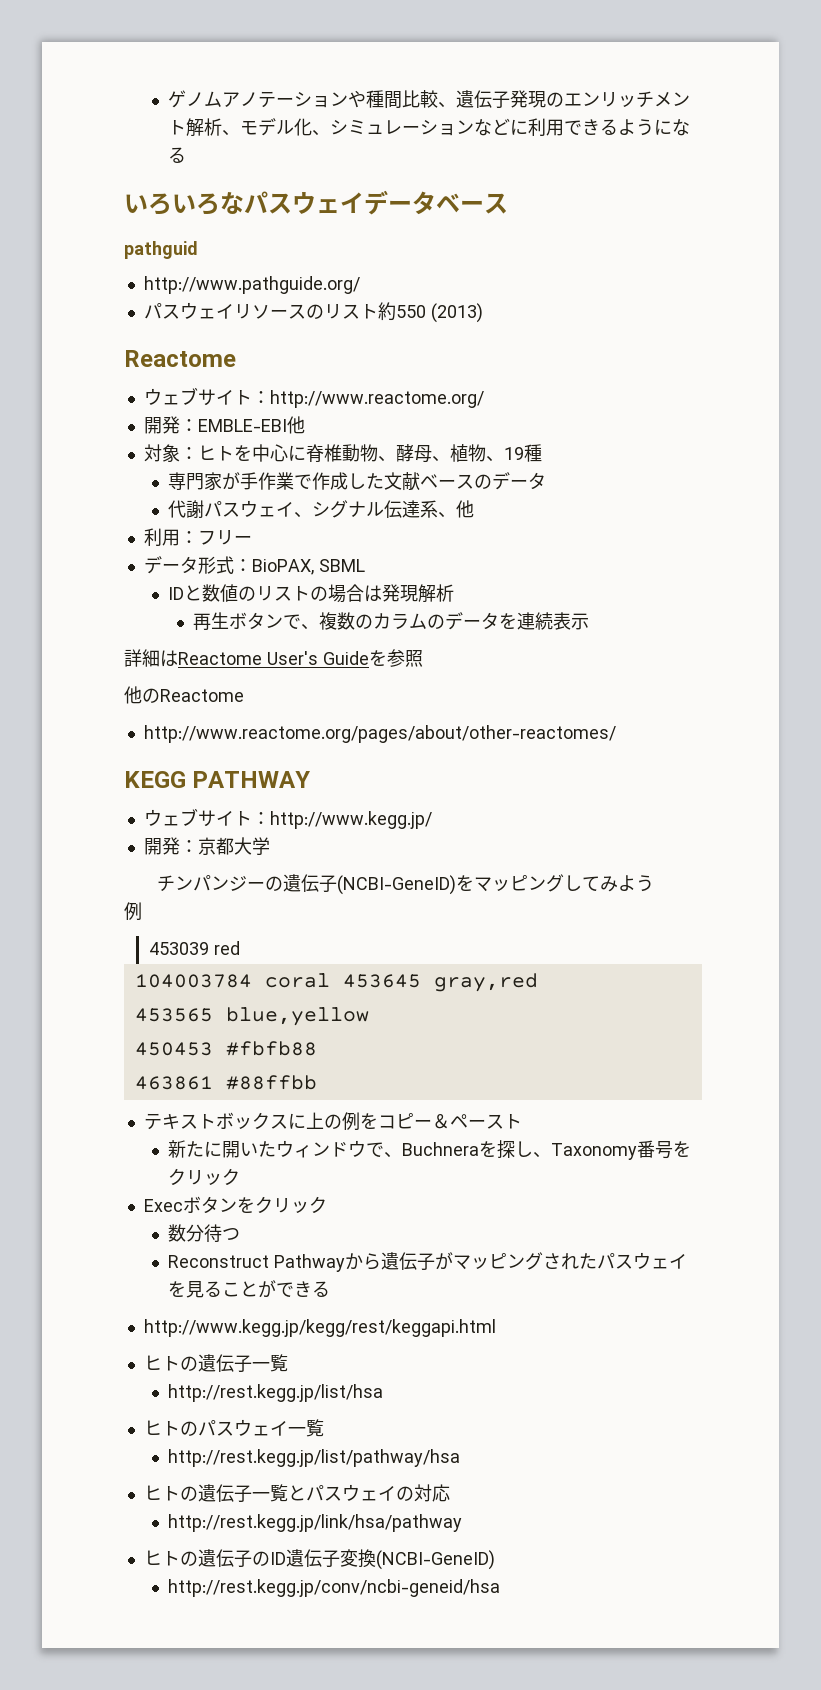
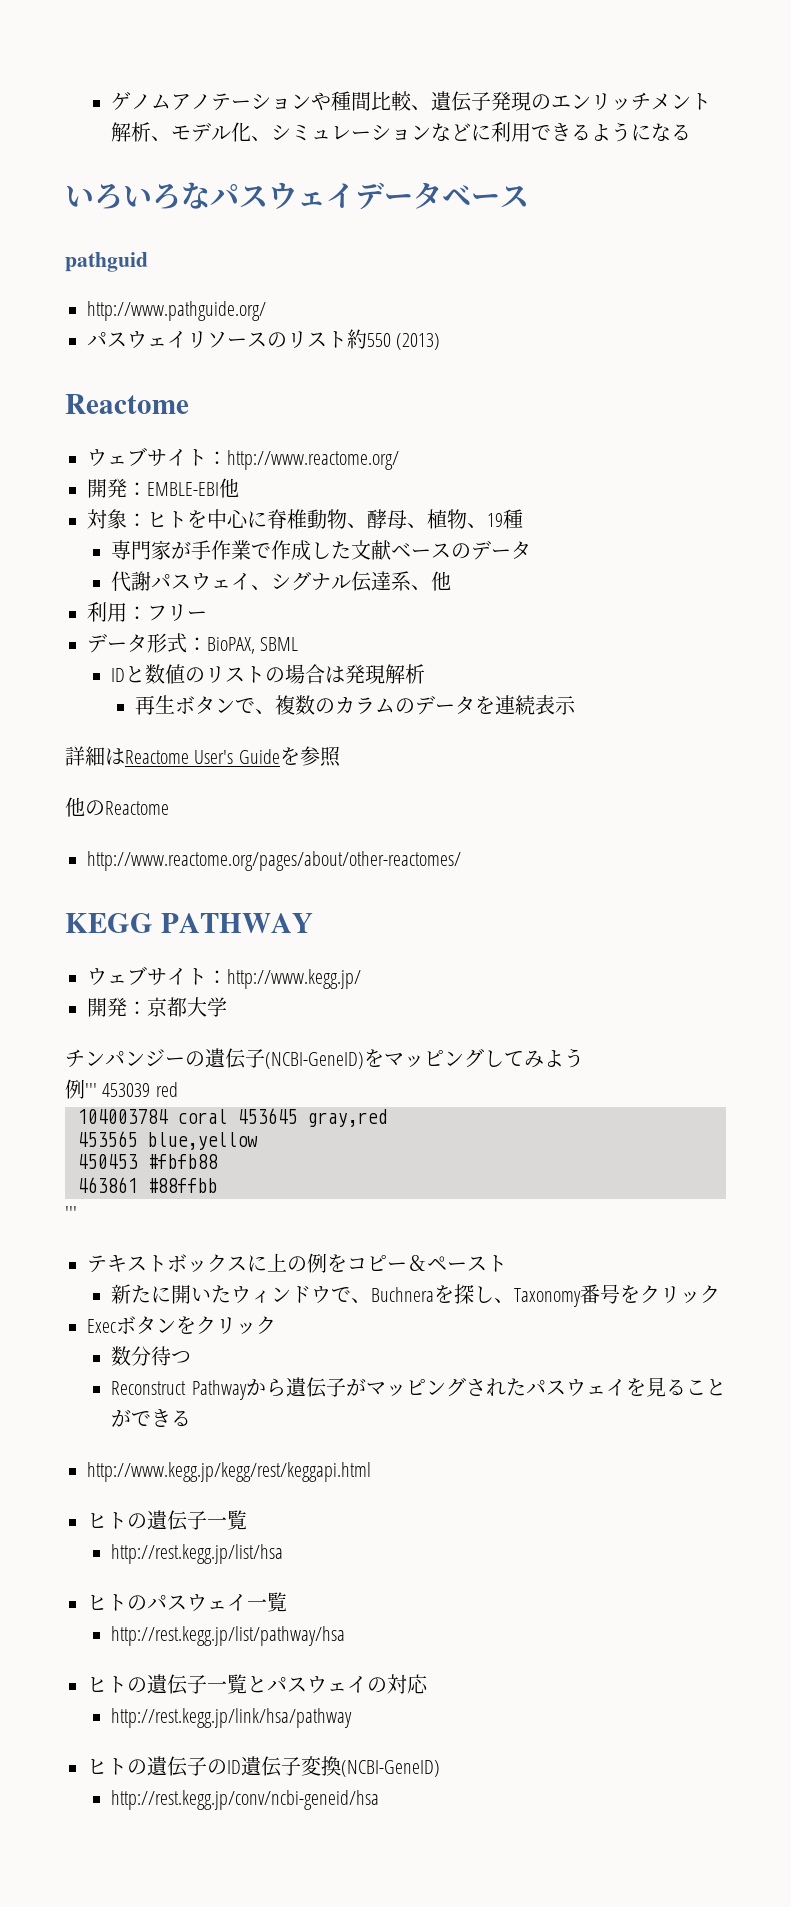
  チンパンジーの遺伝子(NCBI-GeneID)をマッピングしてみよう
- 例
- 453039 red
+ 例''' 453039 red
  463861 #88ffbb
+ '''

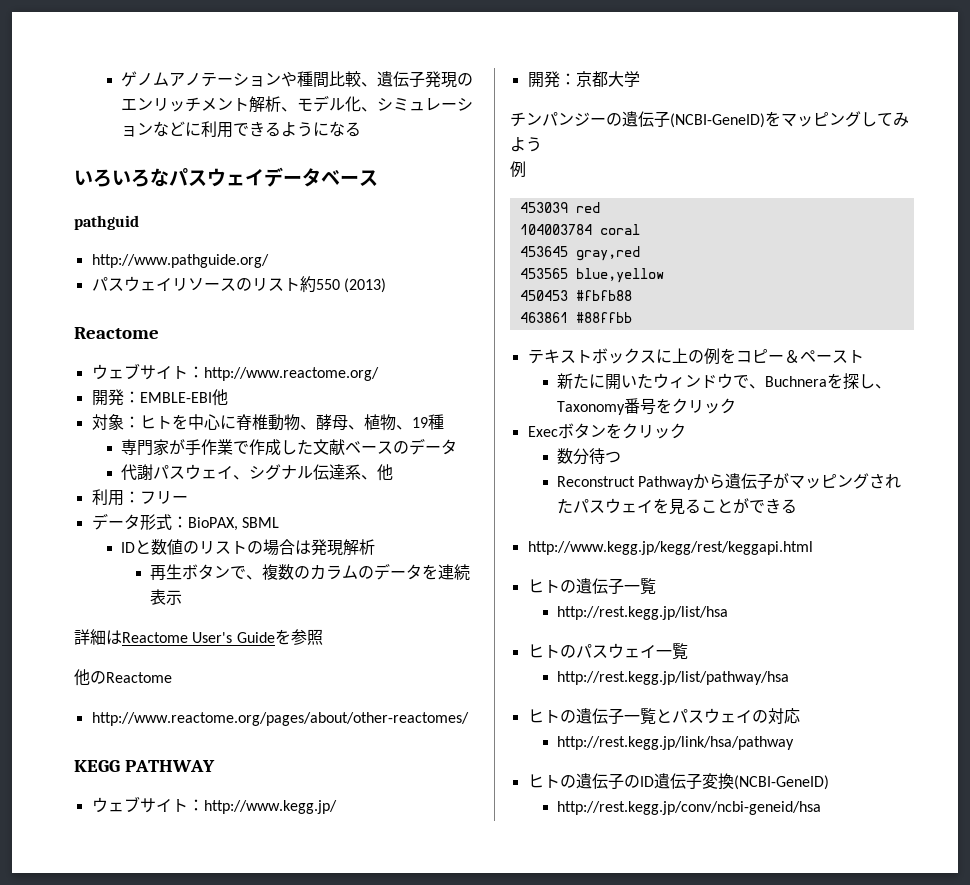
  チンパンジーの遺伝子(NCBI-GeneID)をマッピングしてみよう
- 例''' 453039 red
+ 例
+ 453039 red
- 104003784 coral 453645 gray,red
+ 104003784 coral
+ 453645 gray,red
  463861 #88ffbb
- '''

